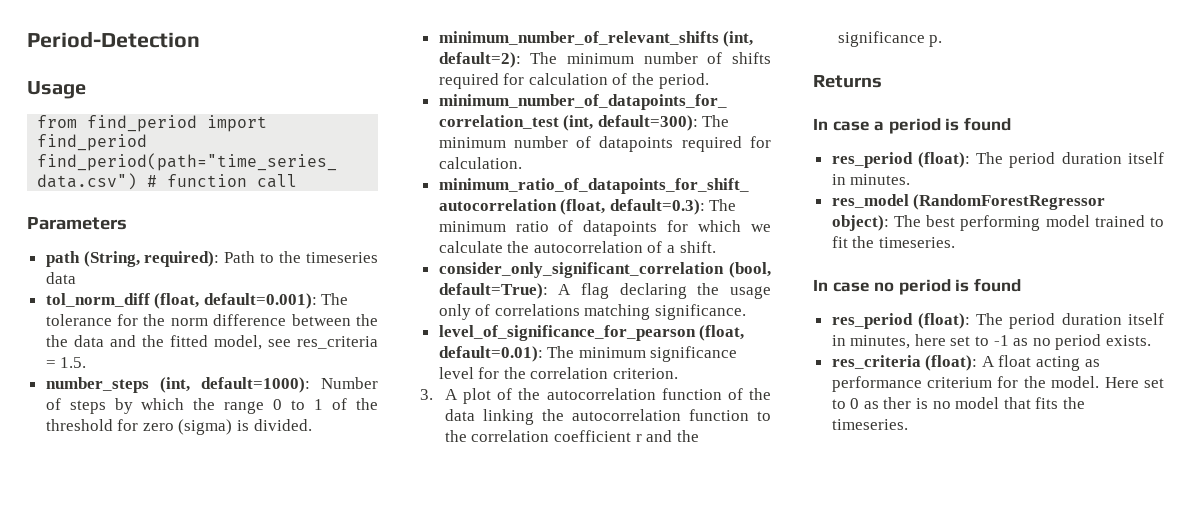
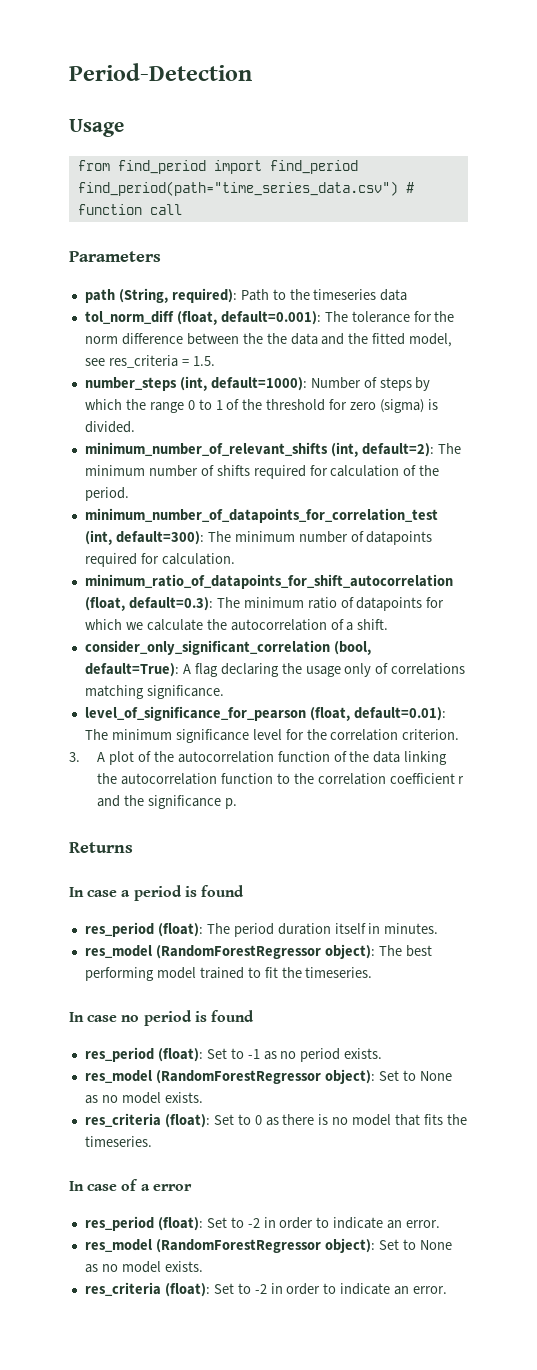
- res_period (float): The period duration itself in minutes, here set to -1 as no period exists.
- res_criteria (float): A float acting as performance criterium for the model. Here set to 0 as ther is no model that fits the timeseries.
+ res_period (float): Set to -1 as no period exists.
+ res_model (RandomForestRegressor object): Set to None as no model exists.
+ res_criteria (float): Set to 0 as there is no model that fits the timeseries.
+ In case of a error
+ res_period (float): Set to -2 in order to indicate an error.
+ res_model (RandomForestRegressor object): Set to None as no model exists.
+ res_criteria (float): Set to -2 in order to indicate an error.

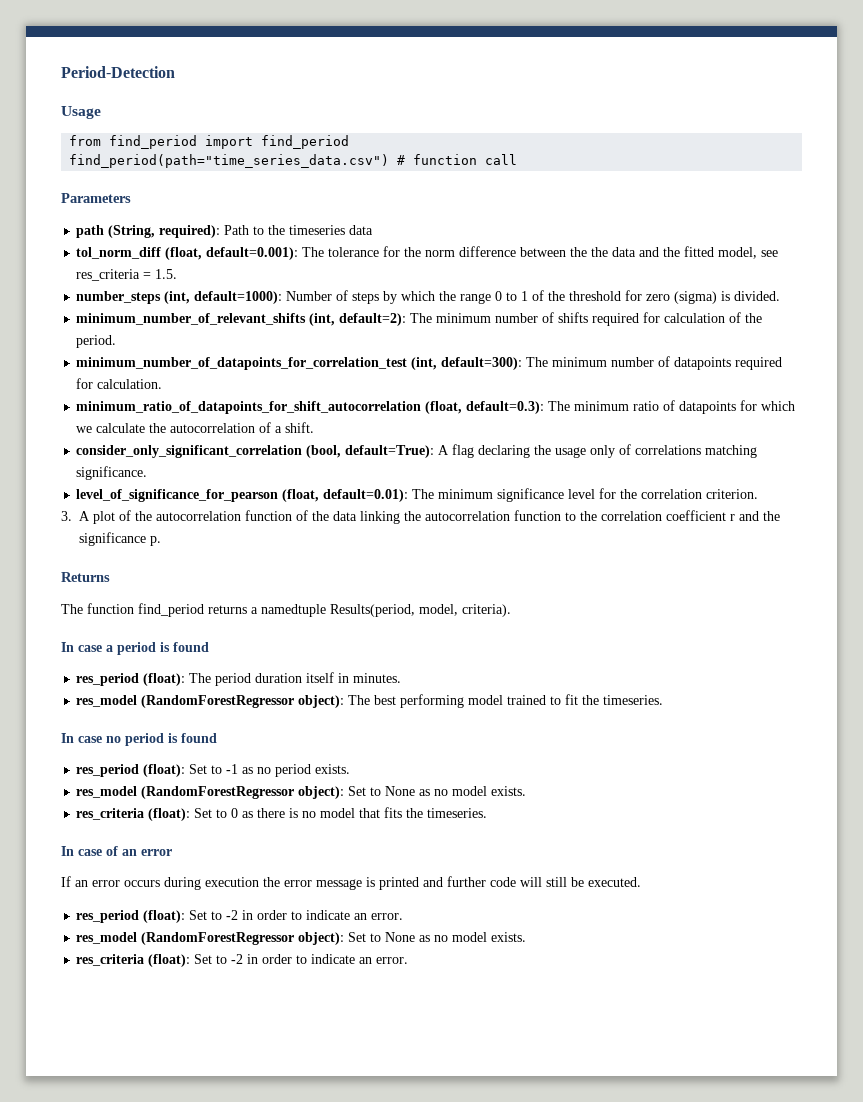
+ The function find_period returns a namedtuple Results(period, model, criteria).
- In case of a error
+ In case of an error
+ If an error occurs during execution the error message is printed and further code will still be executed.

